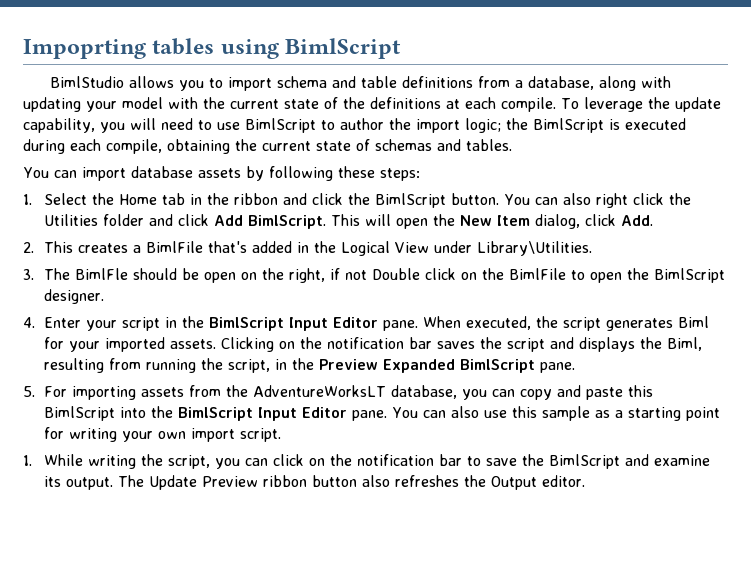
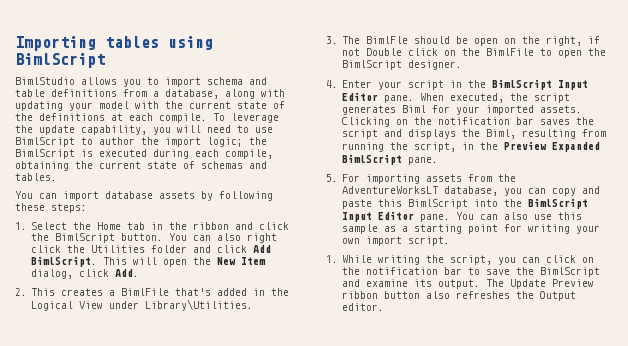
- Impoprting tables using BimlScript
+ Importing tables using BimlScript

